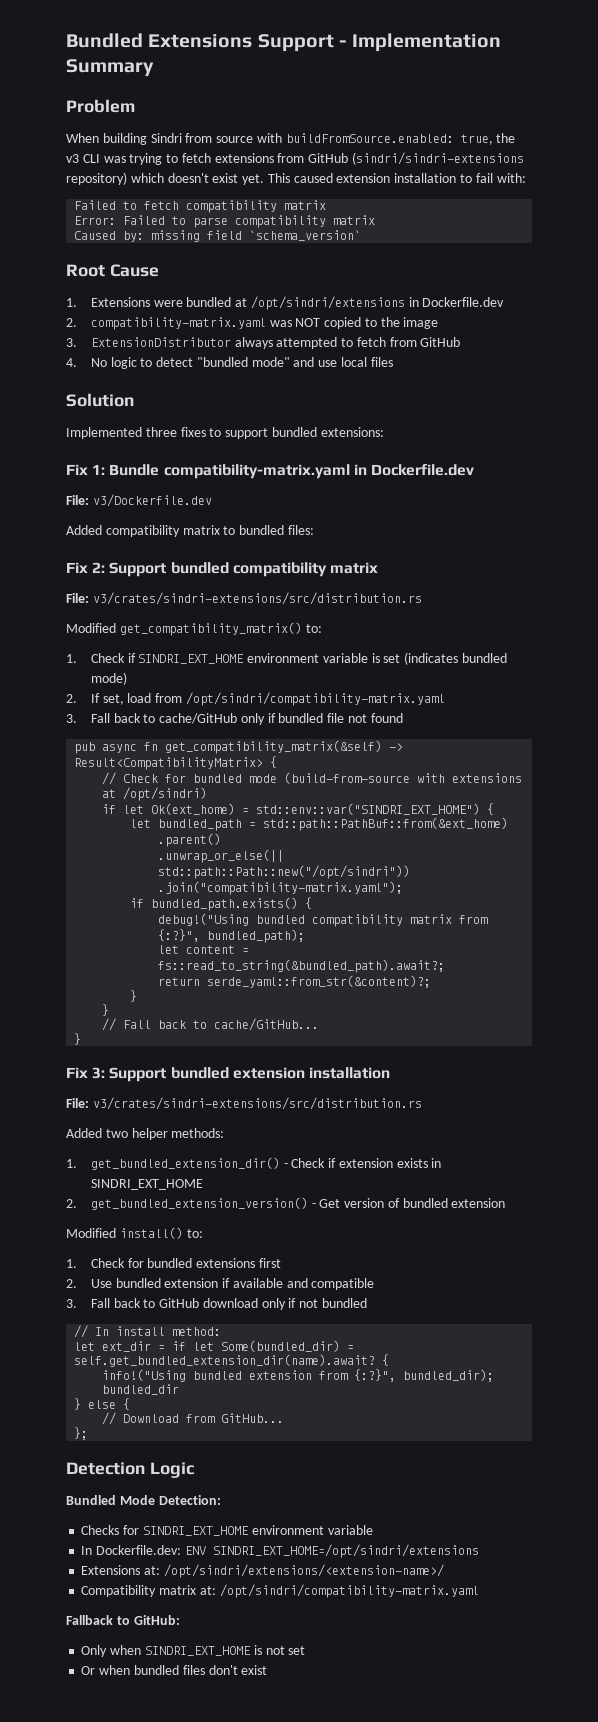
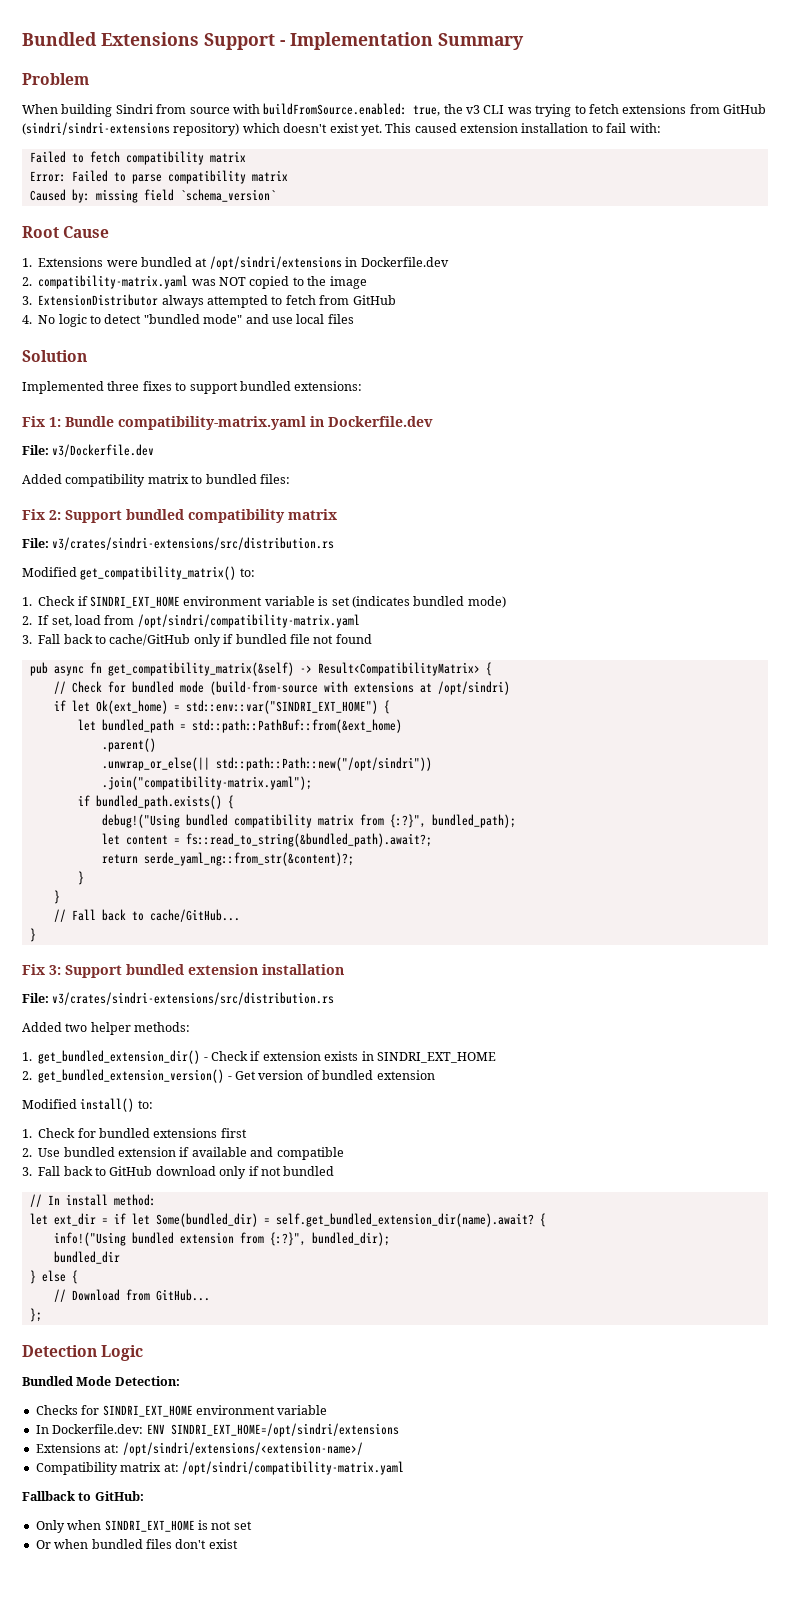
- return serde_yaml::from_str(&content)?;
+ return serde_yaml_ng::from_str(&content)?;

